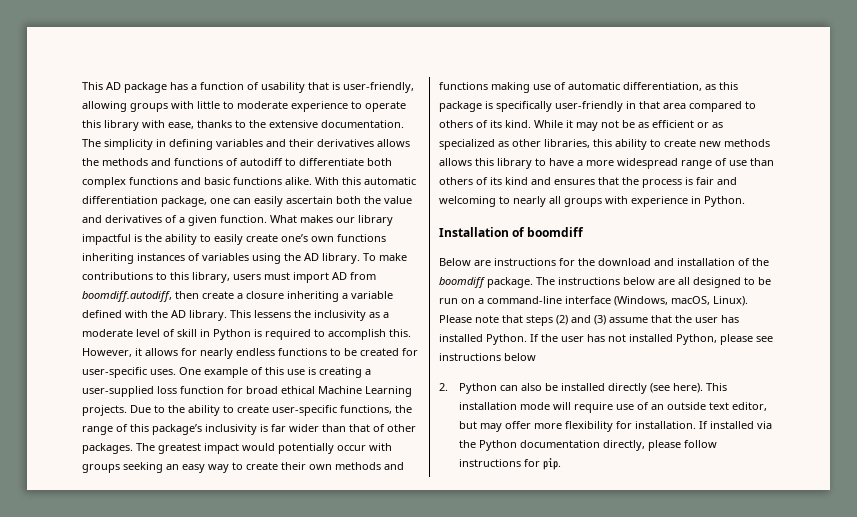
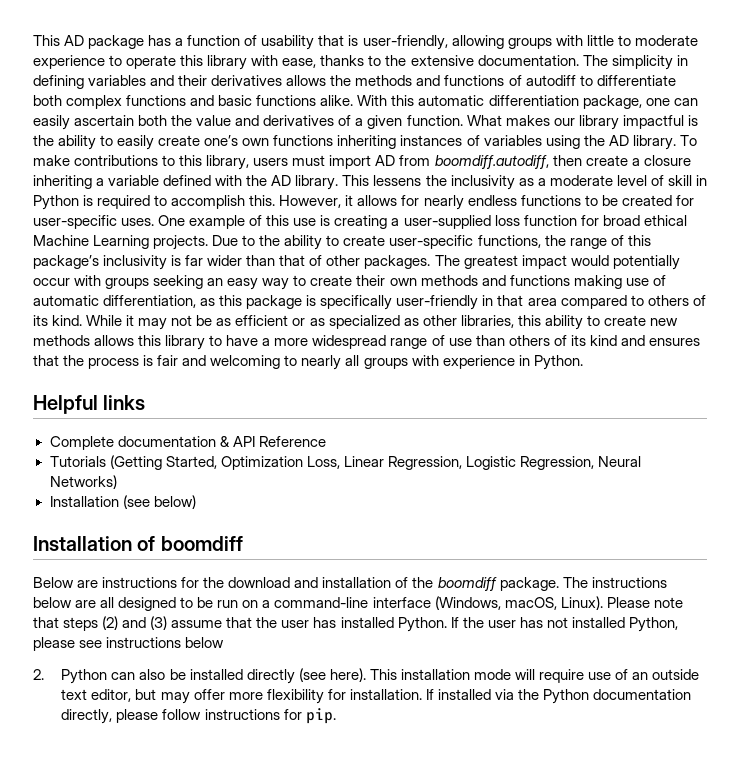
+ Helpful links
+ Complete documentation & API Reference
+ Tutorials (Getting Started, Optimization Loss, Linear Regression, Logistic Regression, Neural Networks)
+ Installation (see below)

